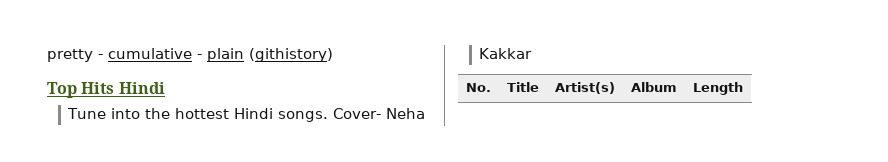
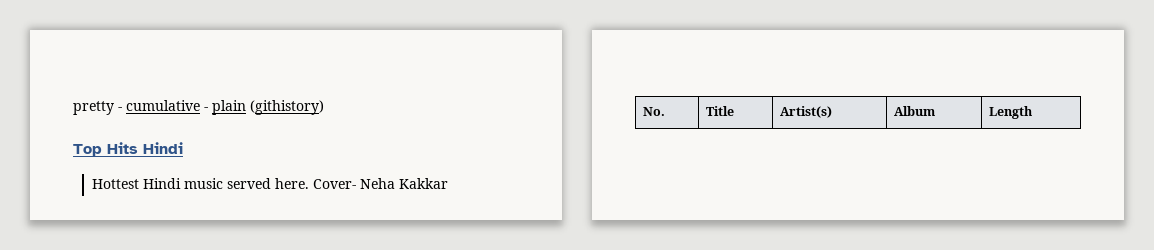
- Tune into the hottest Hindi songs.
+ Hottest Hindi music served here.

